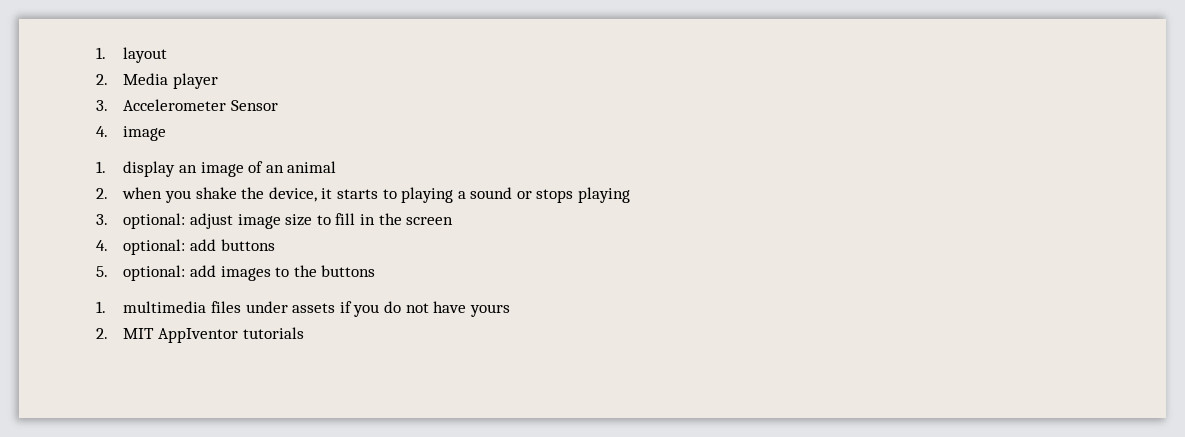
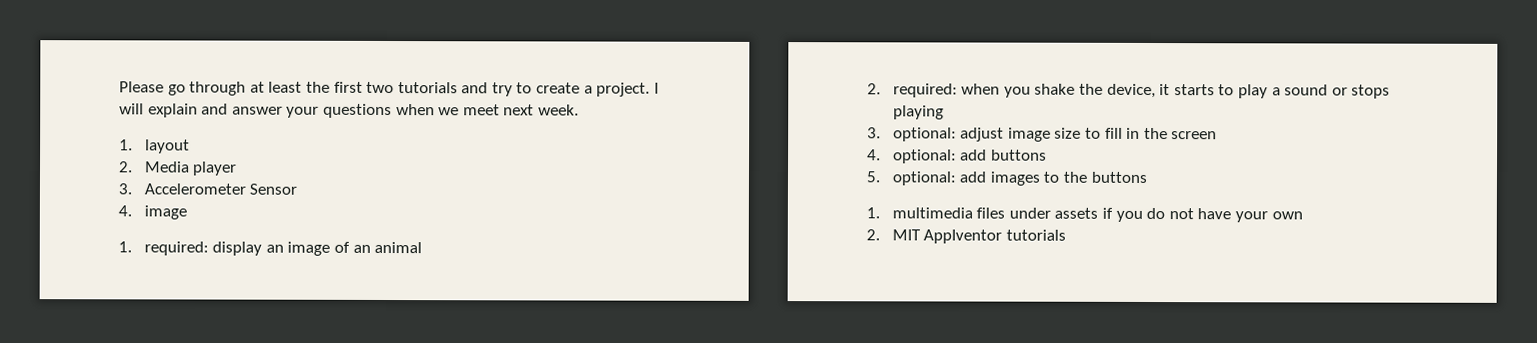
+ Please go through at least the first two tutorials and try to create a project. I will explain and answer your questions when we meet next week.
- 1. display an image of an animal
+ 1. required: display an image of an animal
- 2. when you shake the device, it starts to playing a sound or stops playing
+ 2. required: when you shake the device, it starts to play a sound or stops playing
- 1. multimedia files under assets if you do not have yours
+ 1. multimedia files under assets if you do not have your own

